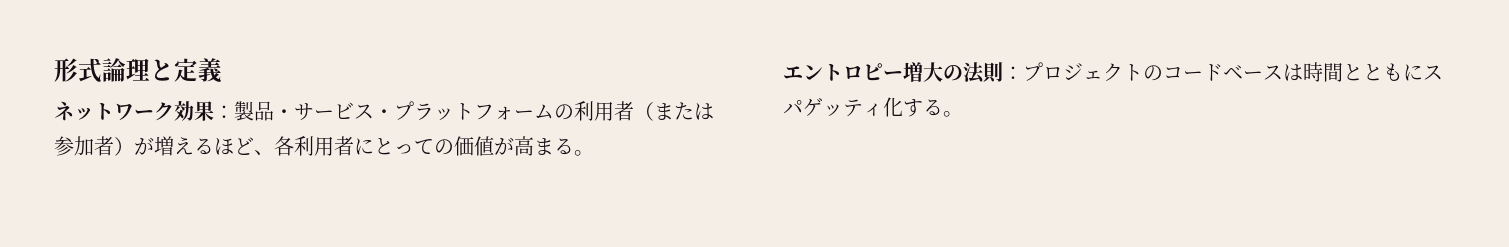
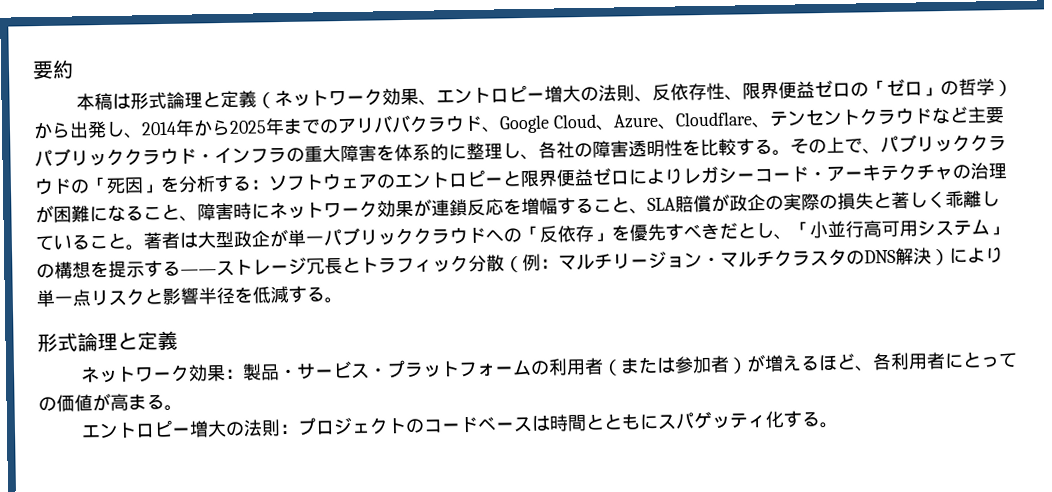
+ 要約
+ 本稿は形式論理と定義（ネットワーク効果、エントロピー増大の法則、反依存性、限界便益ゼロの「ゼロ」の哲学）から出発し、2014年から2025年までのアリババクラウド、Google Cloud、Azure、Cloudflare、テンセントクラウドなど主要パブリッククラウド・インフラの重大障害を体系的に整理し、各社の障害透明性を比較する。その上で、パブリッククラウドの「死因」を分析する：ソフトウェアのエントロピーと限界便益ゼロによりレガシーコード・アーキテクチャの治理が困難になること、障害時にネットワーク効果が連鎖反応を増幅すること、SLA賠償が政企の実際の損失と著しく乖離していること。著者は大型政企が単一パブリッククラウドへの「反依存」を優先すべきだとし、「小並行高可用システム」の構想を提示する——ストレージ冗長とトラフィック分散（例：マルチリージョン・マルチクラスタのDNS解決）により単一点リスクと影響半径を低減する。

